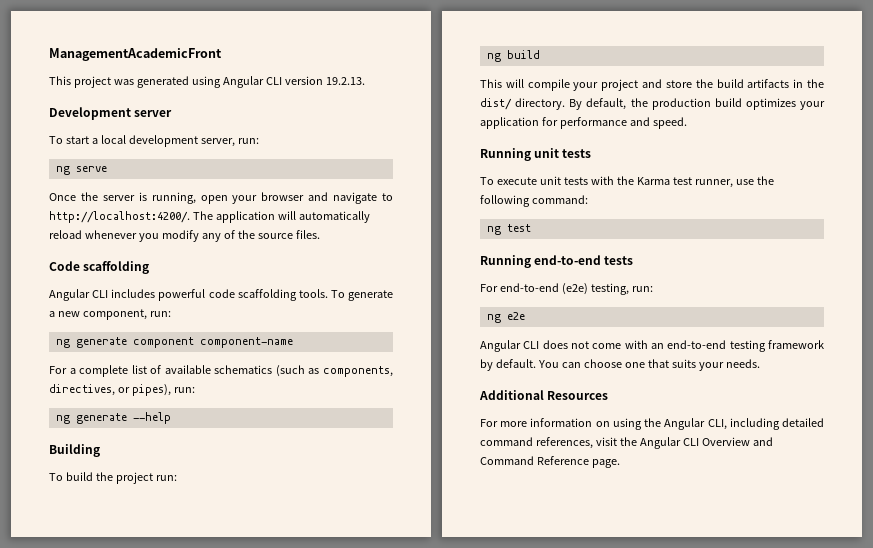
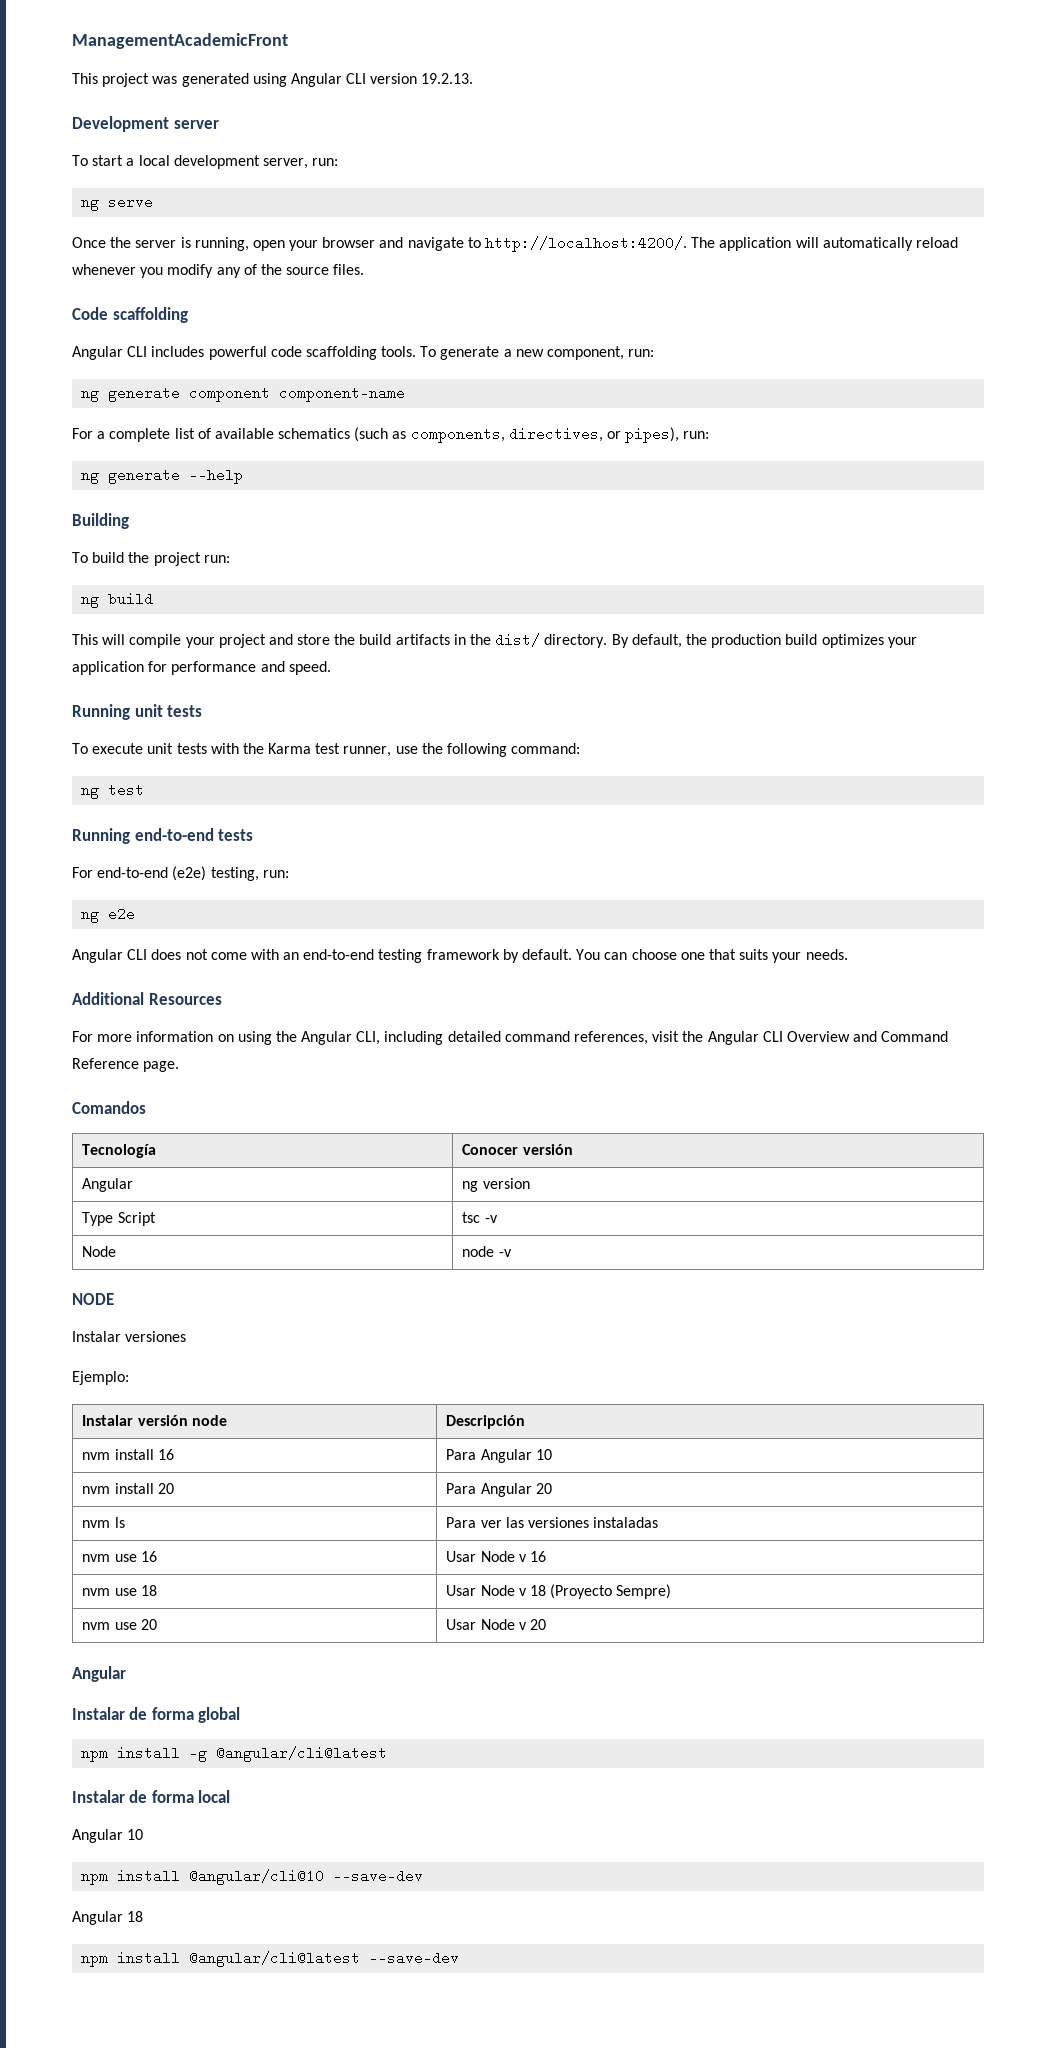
+ Comandos
+ Tecnología | Conocer versión
+ Angular | ng version
+ Type Script | tsc -v
+ Node | node -v
+ NODE
+ Instalar versiones
+ Ejemplo:
+ Instalar versión node | Descripción
+ nvm install 16 | Para Angular 10
+ nvm install 20 | Para Angular 20
+ nvm ls | Para ver las versiones instaladas
+ nvm use 16 | Usar Node v 16
+ nvm use 18 | Usar Node v 18 (Proyecto Sempre)
+ nvm use 20 | Usar Node v 20
+ Angular
+ Instalar de forma global
+ npm install -g @angular/cli@latest
+ Instalar de forma local
+ Angular 10
+ npm install @angular/cli@10 --save-dev
+ Angular 18
+ npm install @angular/cli@latest --save-dev

